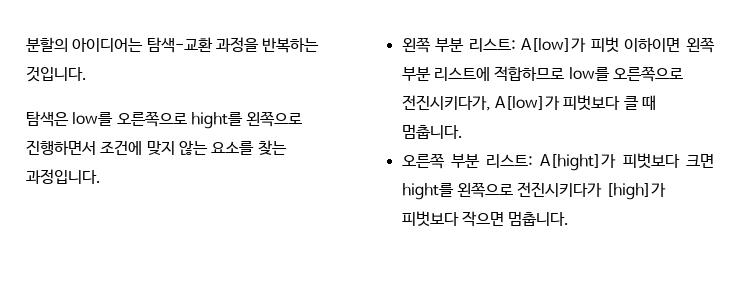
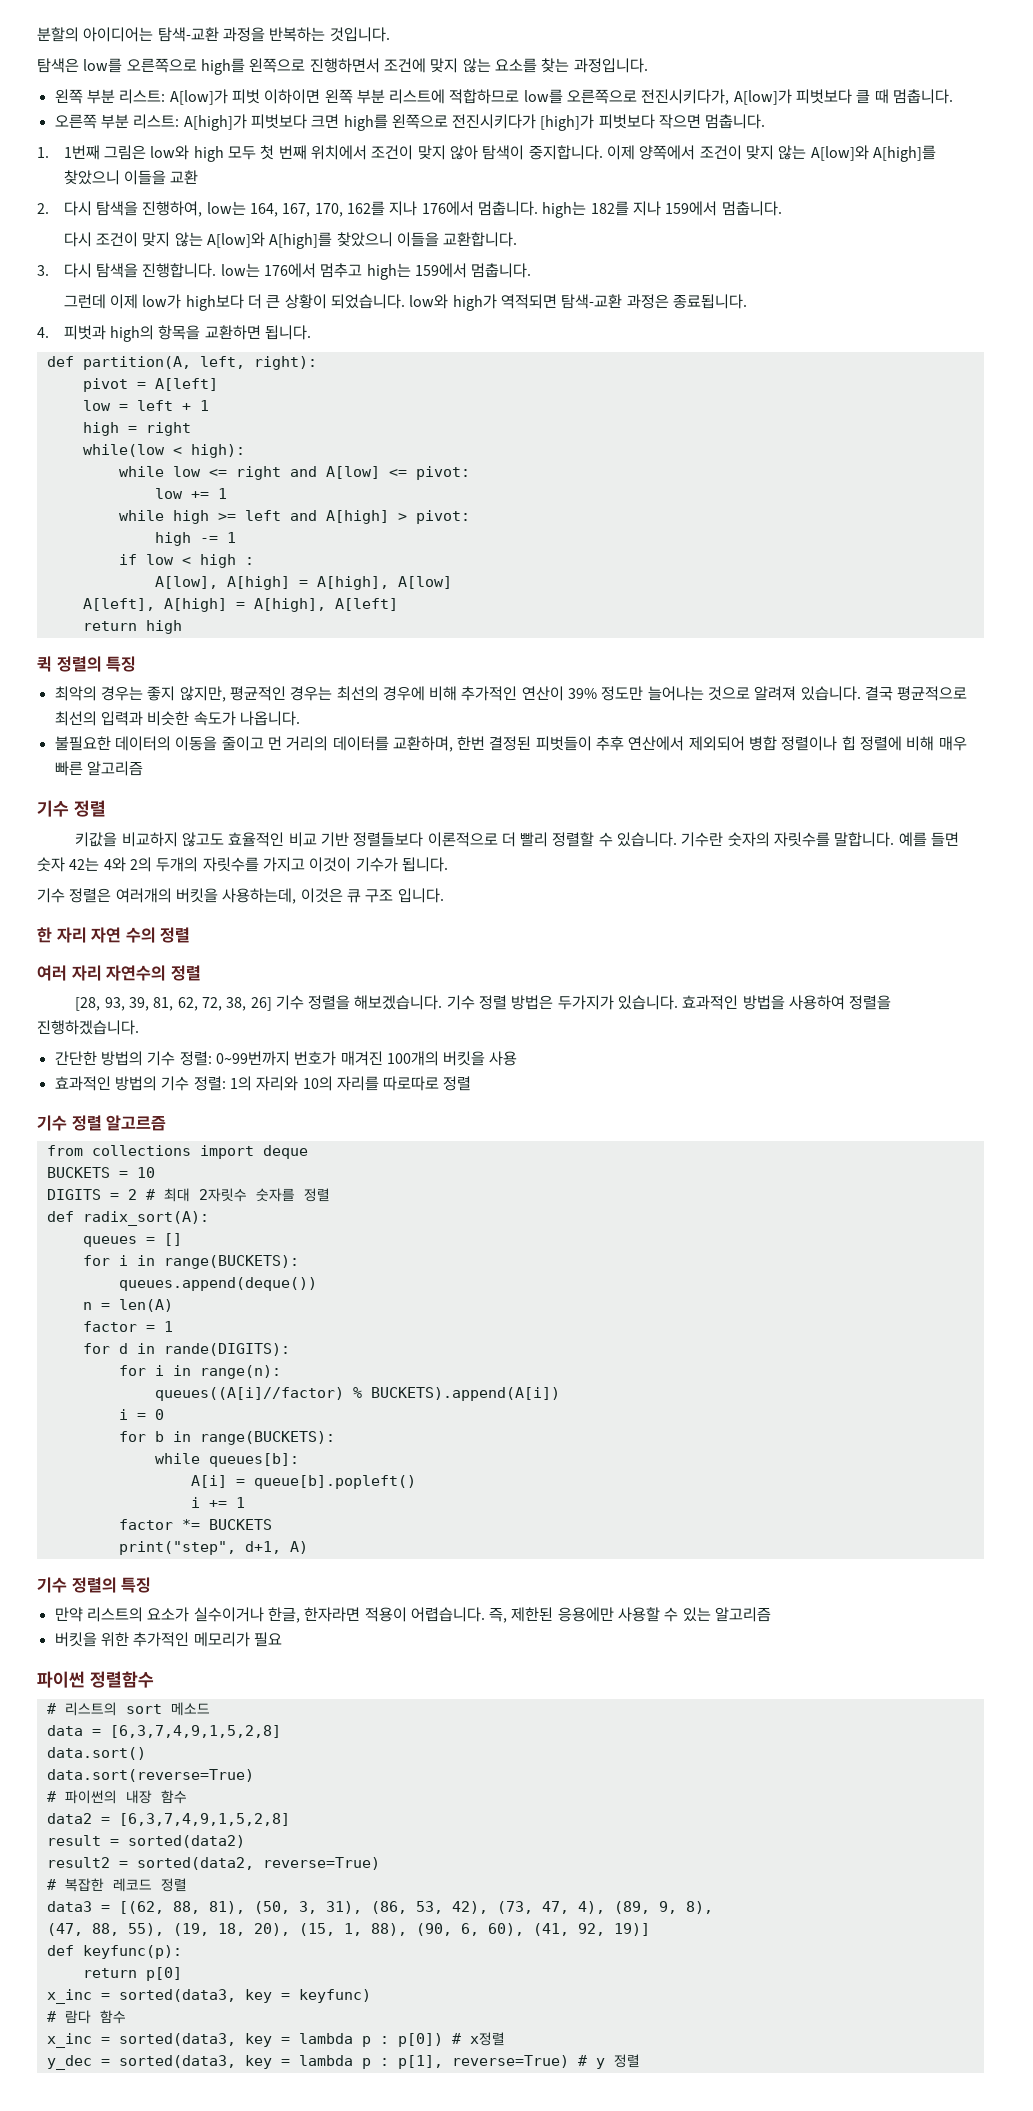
- 탐색은 low를 오른쪽으로 hight를 왼쪽으로 진행하면서 조건에 맞지 않는 요소를 찾는 과정입니다.
+ 탐색은 low를 오른쪽으로 high를 왼쪽으로 진행하면서 조건에 맞지 않는 요소를 찾는 과정입니다.
- 오른쪽 부분 리스트: A[hight]가 피벗보다 크면 hight를 왼쪽으로 전진시키다가 [high]가 피벗보다 작으면 멈춥니다.
+ 오른쪽 부분 리스트: A[high]가 피벗보다 크면 high를 왼쪽으로 전진시키다가 [high]가 피벗보다 작으면 멈춥니다.
+ 1. 1번째 그림은 low와 high 모두 첫 번째 위치에서 조건이 맞지 않아 탐색이 중지합니다. 이제 양쪽에서 조건이 맞지 않는 A[low]와 A[high]를 찾았으니 이들을 교환
+ 2. 다시 탐색을 진행하여, low는 164, 167, 170, 162를 지나 176에서 멈춥니다. high는 182를 지나 159에서 멈춥니다.
+ 다시 조건이 맞지 않는 A[low]와 A[high]를 찾았으니 이들을 교환합니다.
+ 3. 다시 탐색을 진행합니다. low는 176에서 멈추고 high는 159에서 멈춥니다.
+ 그런데 이제 low가 high보다 더 큰 상황이 되었습니다. low와 high가 역적되면 탐색-교환 과정은 종료됩니다.
+ 4. 피벗과 high의 항목을 교환하면 됩니다.
+ def partition(A, left, right):
+ pivot = A[left]
+ low = left + 1
+ high = right
+ while(low < high):
+ while low <= right and A[low] <= pivot:
+ low += 1
+ while high >= left and A[high] > pivot:
+ high -= 1
+ if low < high :
+ A[low], A[high] = A[high], A[low]
+ A[left], A[high] = A[high], A[left]
+ return high
+ 퀵 정렬의 특징
+ 최악의 경우는 좋지 않지만, 평균적인 경우는 최선의 경우에 비해 추가적인 연산이 39% 정도만 늘어나는 것으로 알려져 있습니다. 결국 평균적으로 최선의 입력과 비슷한 속도가 나옵니다.
+ 불필요한 데이터의 이동을 줄이고 먼 거리의 데이터를 교환하며, 한번 결정된 피벗들이 추후 연산에서 제외되어 병합 정렬이나 힙 정렬에 비해 매우 빠른 알고리즘
+ 기수 정렬
+ 키값을 비교하지 않고도 효율적인 비교 기반 정렬들보다 이론적으로 더 빨리 정렬할 수 있습니다. 기수란 숫자의 자릿수를 말합니다. 예를 들면 숫자 42는 4와 2의 두개의 자릿수를 가지고 이것이 기수가 됩니다.
+ 기수 정렬은 여러개의 버킷을 사용하는데, 이것은 큐 구조 입니다.
+ 한 자리 자연 수의 정렬
+ 여러 자리 자연수의 정렬
+ [28, 93, 39, 81, 62, 72, 38, 26] 기수 정렬을 해보겠습니다. 기수 정렬 방법은 두가지가 있습니다. 효과적인 방법을 사용하여 정렬을 진행하겠습니다.
+ 간단한 방법의 기수 정렬: 0~99번까지 번호가 매겨진 100개의 버킷을 사용
+ 효과적인 방법의 기수 정렬: 1의 자리와 10의 자리를 따로따로 정렬
+ 기수 정렬 알고르즘
+ from collections import deque
+ BUCKETS = 10
+ DIGITS = 2 # 최대 2자릿수 숫자를 정렬
+ def radix_sort(A):
+ queues = []
+ for i in range(BUCKETS):
+ queues.append(deque())
+ n = len(A)
+ factor = 1
+ for d in rande(DIGITS):
+ for i in range(n):
+ queues((A[i]//factor) % BUCKETS).append(A[i])
+ i = 0
+ for b in range(BUCKETS):
+ while queues[b]:
+ A[i] = queue[b].popleft()
+ i += 1
+ factor *= BUCKETS
+ print("step", d+1, A)
+ 기수 정렬의 특징
+ 만약 리스트의 요소가 실수이거나 한글, 한자라면 적용이 어렵습니다. 즉, 제한된 응용에만 사용할 수 있는 알고리즘
+ 버킷을 위한 추가적인 메모리가 필요
+ 파이썬 정렬함수
+ # 리스트의 sort 메소드
+ data = [6,3,7,4,9,1,5,2,8]
+ data.sort()
+ data.sort(reverse=True)
+ # 파이썬의 내장 함수
+ data2 = [6,3,7,4,9,1,5,2,8]
+ result = sorted(data2)
+ result2 = sorted(data2, reverse=True)
+ # 복잡한 레코드 정렬
+ data3 = [(62, 88, 81), (50, 3, 31), (86, 53, 42), (73, 47, 4), (89, 9, 8),
+ (47, 88, 55), (19, 18, 20), (15, 1, 88), (90, 6, 60), (41, 92, 19)]
+ def keyfunc(p):
+ return p[0]
+ x_inc = sorted(data3, key = keyfunc)
+ # 람다 함수
+ x_inc = sorted(data3, key = lambda p : p[0]) # x정렬
+ y_dec = sorted(data3, key = lambda p : p[1], reverse=True) # y 정렬

